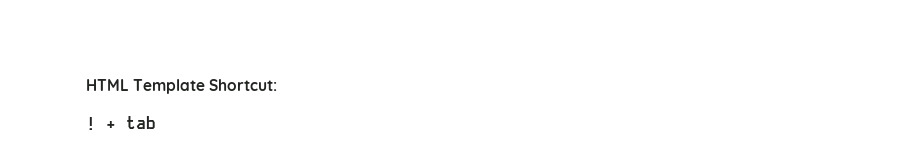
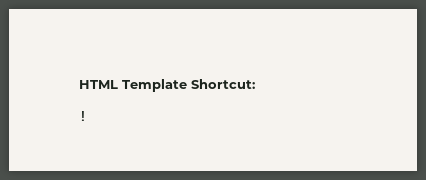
- + tab

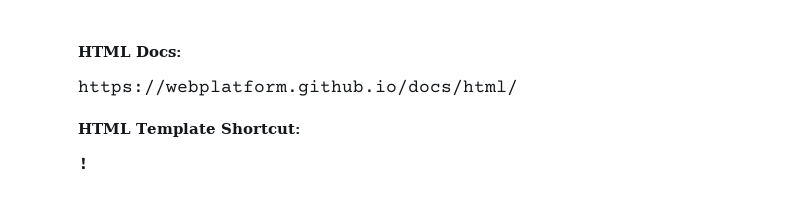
+ HTML Docs:
+ https://webplatform.github.io/docs/html/

